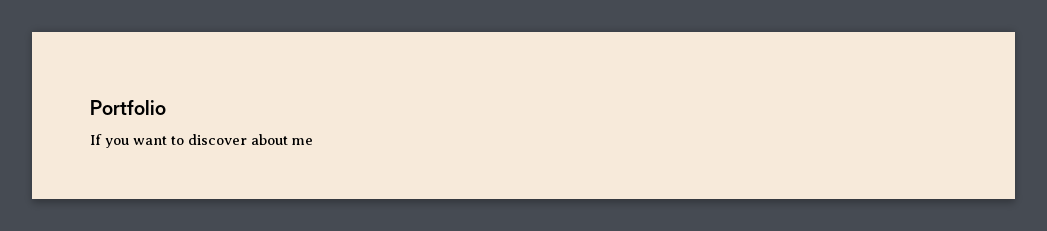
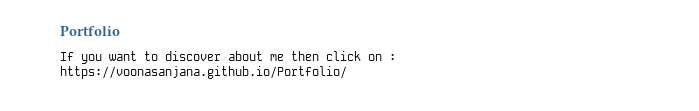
- If you want to discover about me
+ If you want to discover about me then click on : https://voonasanjana.github.io/Portfolio/

